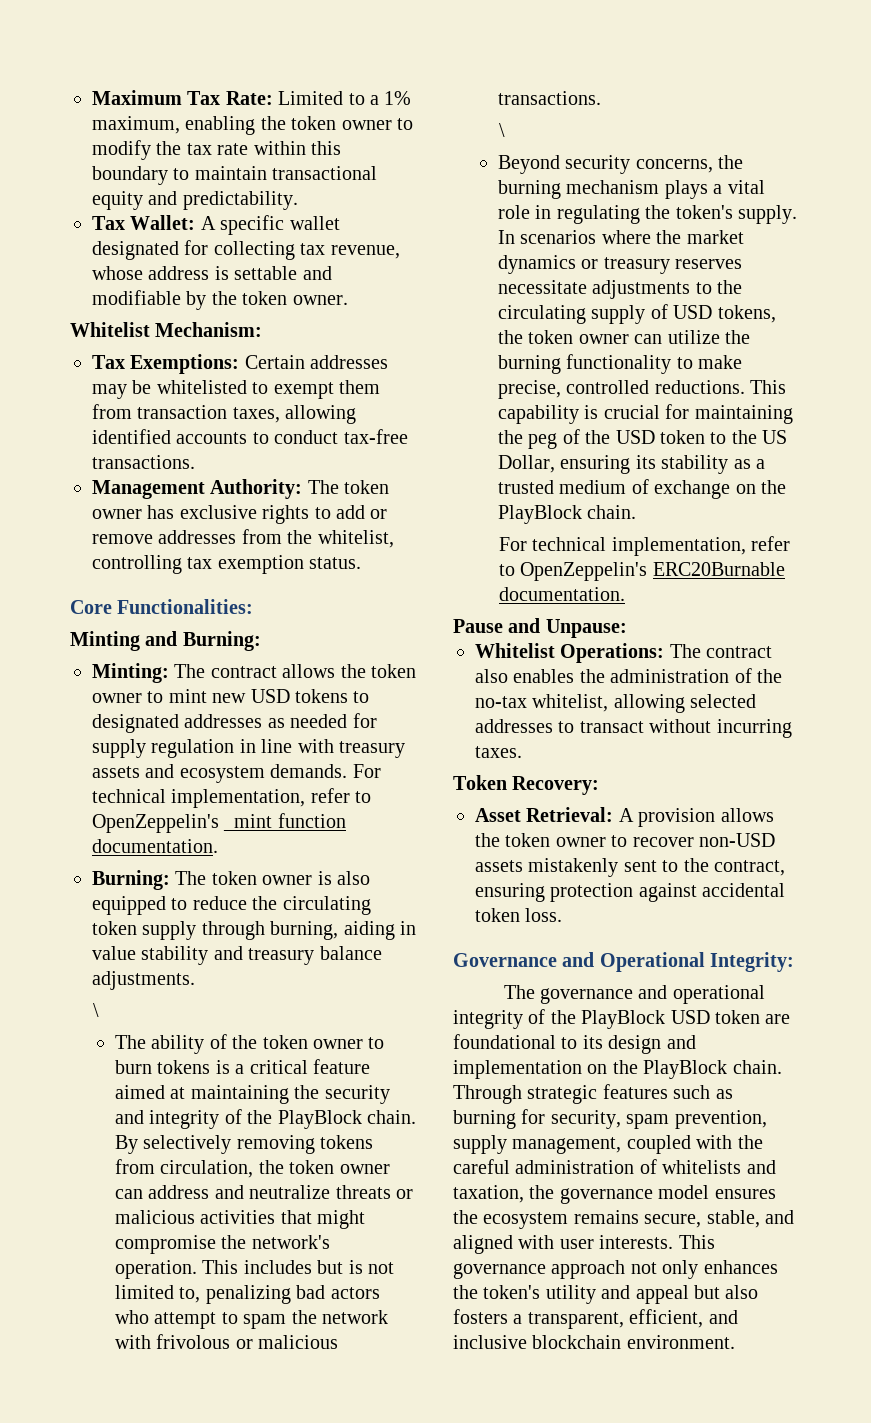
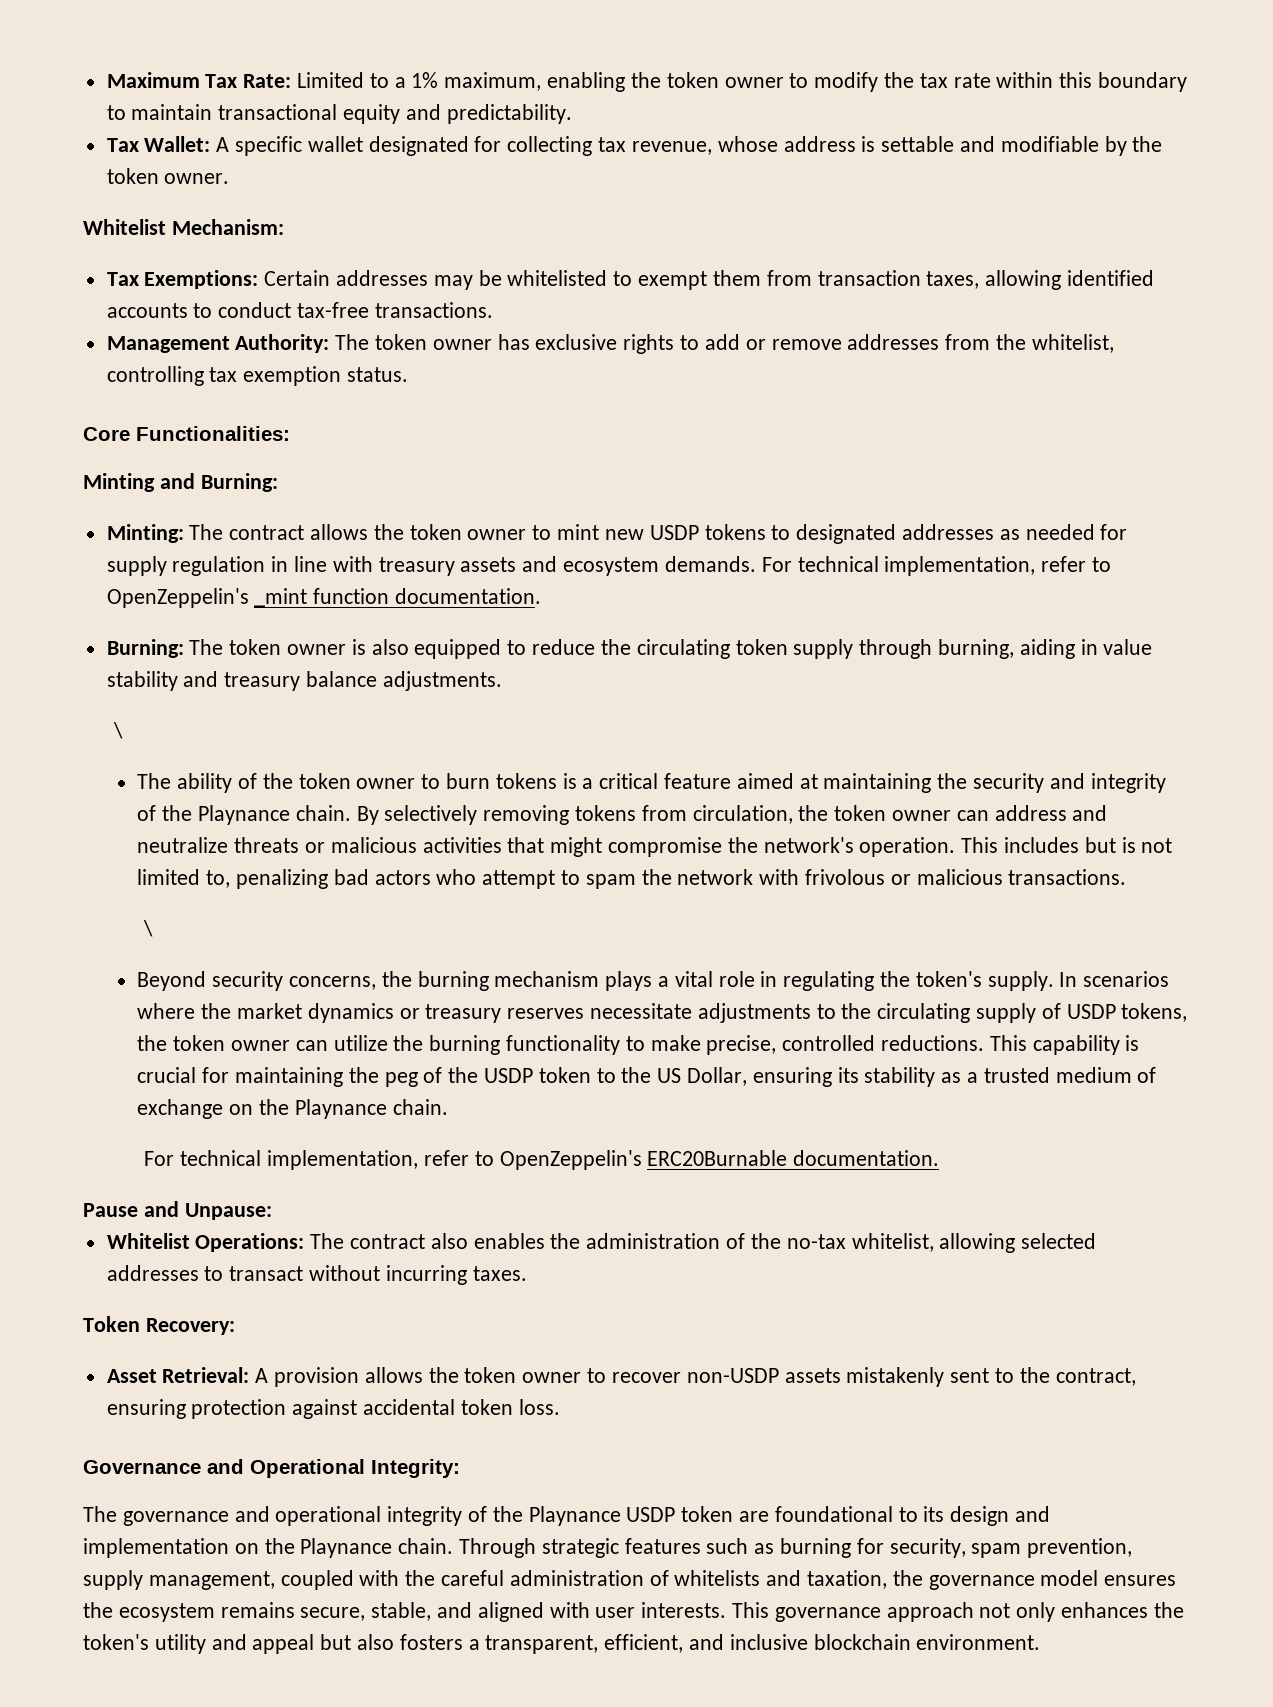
- Minting: The contract allows the token owner to mint new USD tokens to designated addresses as needed for supply regulation in line with treasury assets and ecosystem demands.
+ Minting: The contract allows the token owner to mint new USDP tokens to designated addresses as needed for supply regulation in line with treasury assets and ecosystem demands.
- The ability of the token owner to burn tokens is a critical feature aimed at maintaining the security and integrity of the PlayBlock chain.
+ The ability of the token owner to burn tokens is a critical feature aimed at maintaining the security and integrity of the Playnance chain.
- In scenarios where the market dynamics or treasury reserves necessitate adjustments to the circulating supply of USD tokens, the token owner can utilize the burning functionality to make precise, controlled reductions.
+ In scenarios where the market dynamics or treasury reserves necessitate adjustments to the circulating supply of USDP tokens, the token owner can utilize the burning functionality to make precise, controlled reductions.
- This capability is crucial for maintaining the peg of the USD token to the US Dollar, ensuring its stability as a trusted medium of exchange on the PlayBlock chain.
+ This capability is crucial for maintaining the peg of the USDP token to the US Dollar, ensuring its stability as a trusted medium of exchange on the Playnance chain.
- Asset Retrieval: A provision allows the token owner to recover non-USD assets mistakenly sent to the contract, ensuring protection against accidental token loss.
+ Asset Retrieval: A provision allows the token owner to recover non-USDP assets mistakenly sent to the contract, ensuring protection against accidental token loss.
- The governance and operational integrity of the PlayBlock USD token are foundational to its design and implementation on the PlayBlock chain.
+ The governance and operational integrity of the Playnance USDP token are foundational to its design and implementation on the Playnance chain.

